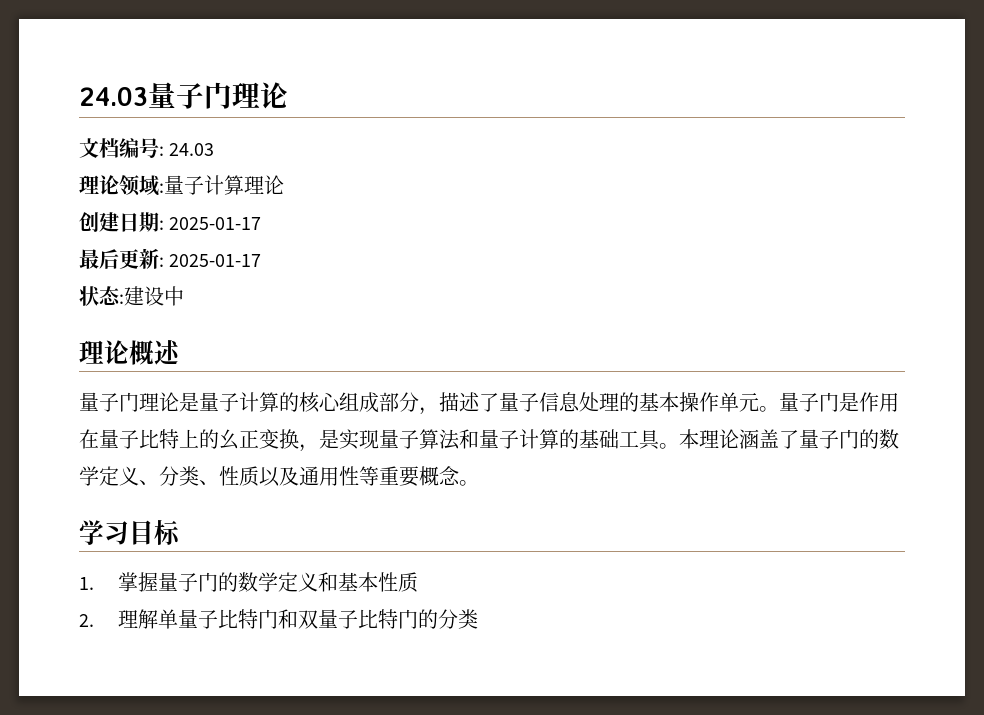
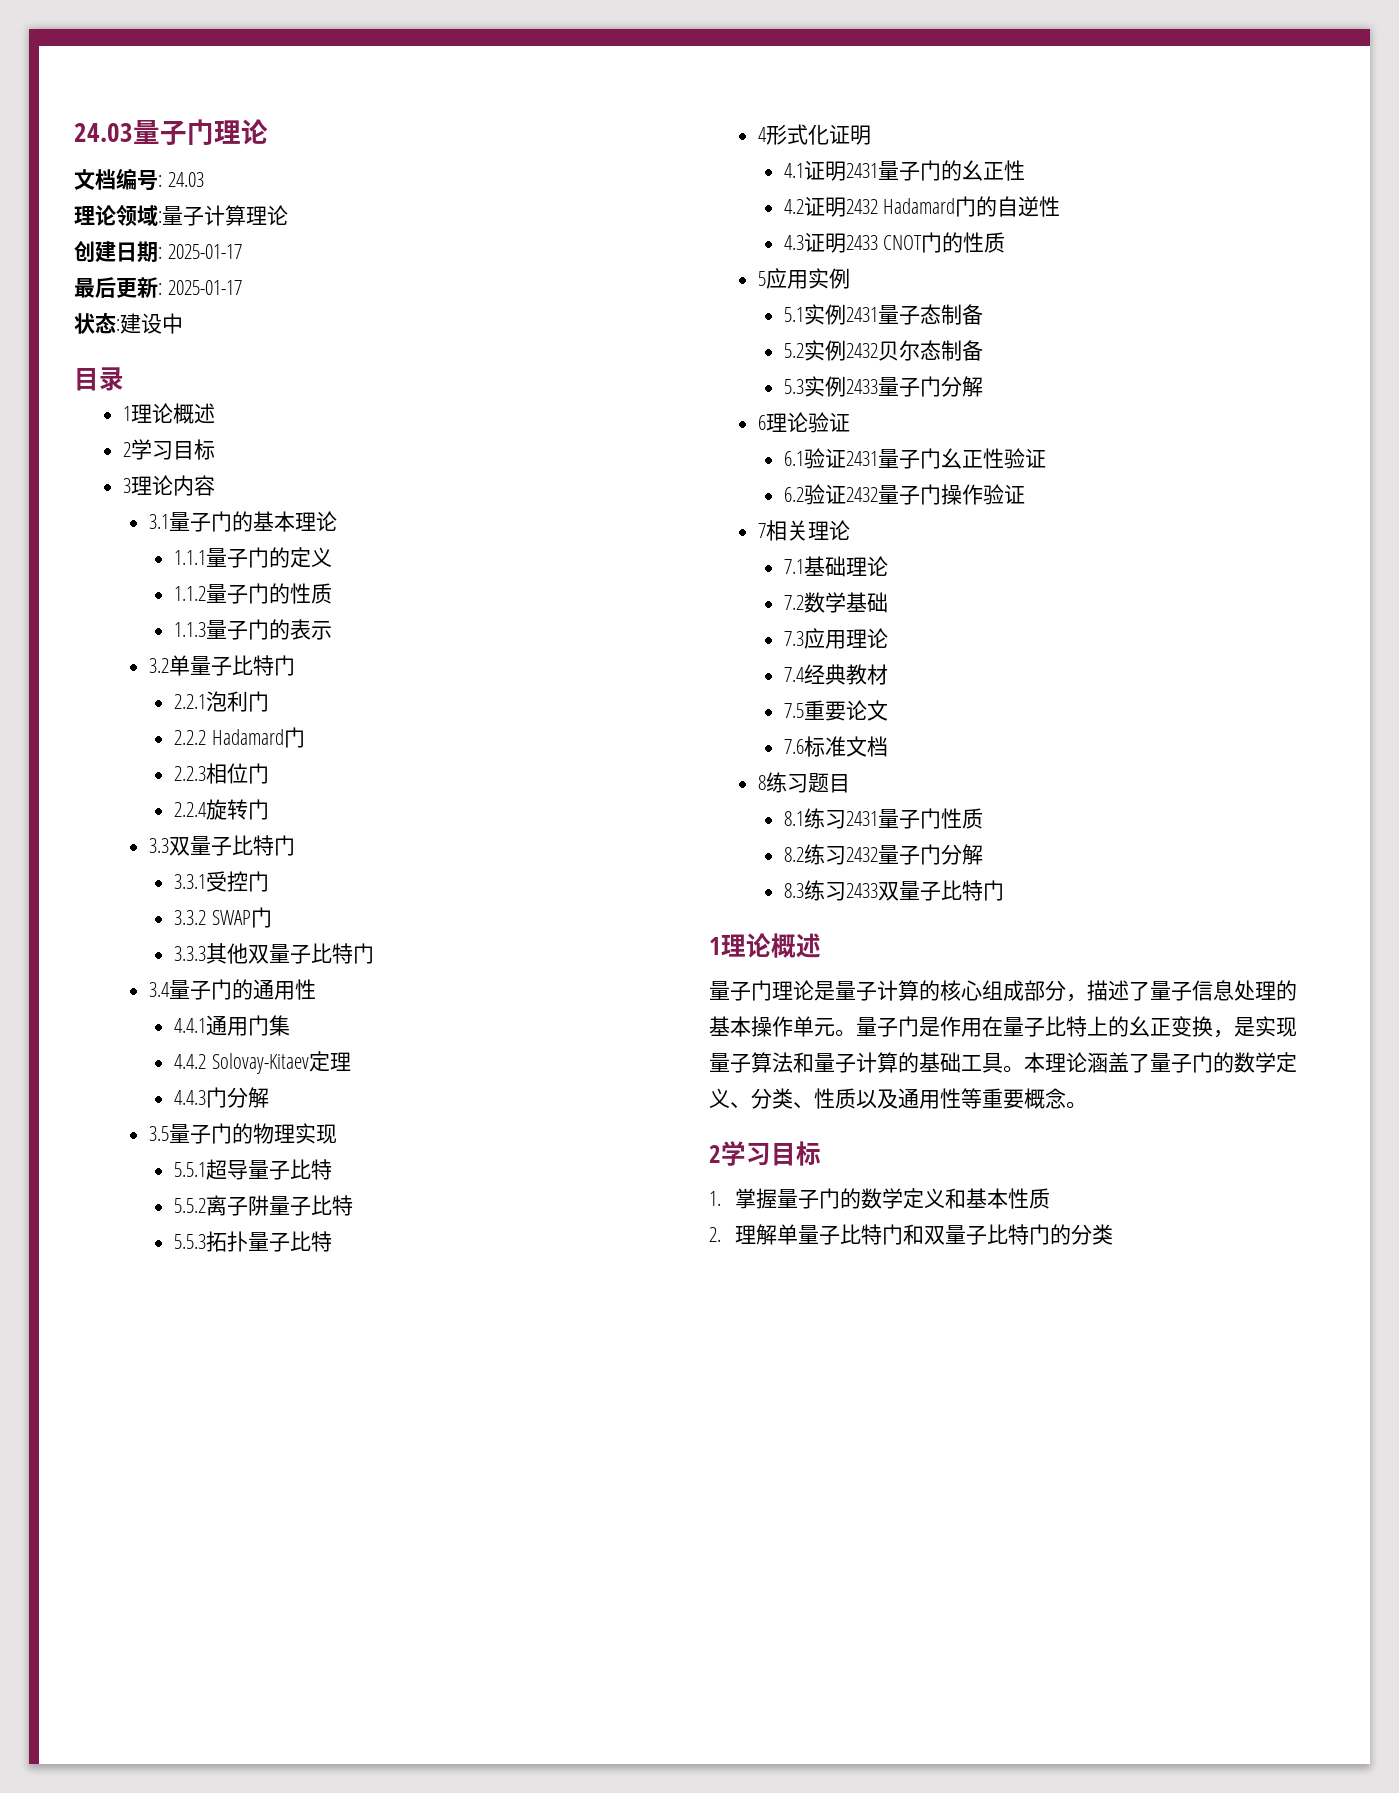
- 理论概述
+ 目录
+ 1理论概述
+ 2学习目标
+ 3理论内容
+ 3.1量子门的基本理论
+ 1.1.1量子门的定义
+ 1.1.2量子门的性质
+ 1.1.3量子门的表示
+ 3.2单量子比特门
+ 2.2.1泡利门
+ 2.2.2 Hadamard门
+ 2.2.3相位门
+ 2.2.4旋转门
+ 3.3双量子比特门
+ 3.3.1受控门
+ 3.3.2 SWAP门
+ 3.3.3其他双量子比特门
+ 3.4量子门的通用性
+ 4.4.1通用门集
+ 4.4.2 Solovay-Kitaev定理
+ 4.4.3门分解
+ 3.5量子门的物理实现
+ 5.5.1超导量子比特
+ 5.5.2离子阱量子比特
+ 5.5.3拓扑量子比特
+ 4形式化证明
+ 4.1证明2431量子门的幺正性
+ 4.2证明2432 Hadamard门的自逆性
+ 4.3证明2433 CNOT门的性质
+ 5应用实例
+ 5.1实例2431量子态制备
+ 5.2实例2432贝尔态制备
+ 5.3实例2433量子门分解
+ 6理论验证
+ 6.1验证2431量子门幺正性验证
+ 6.2验证2432量子门操作验证
+ 7相关理论
+ 7.1基础理论
+ 7.2数学基础
+ 7.3应用理论
+ 7.4经典教材
+ 7.5重要论文
+ 7.6标准文档
+ 8练习题目
+ 8.1练习2431量子门性质
+ 8.2练习2432量子门分解
+ 8.3练习2433双量子比特门
+ 1理论概述
  本理论涵盖了量子门的数学定义、分类、性质以及通用性等重要概念。
- 学习目标
+ 2学习目标

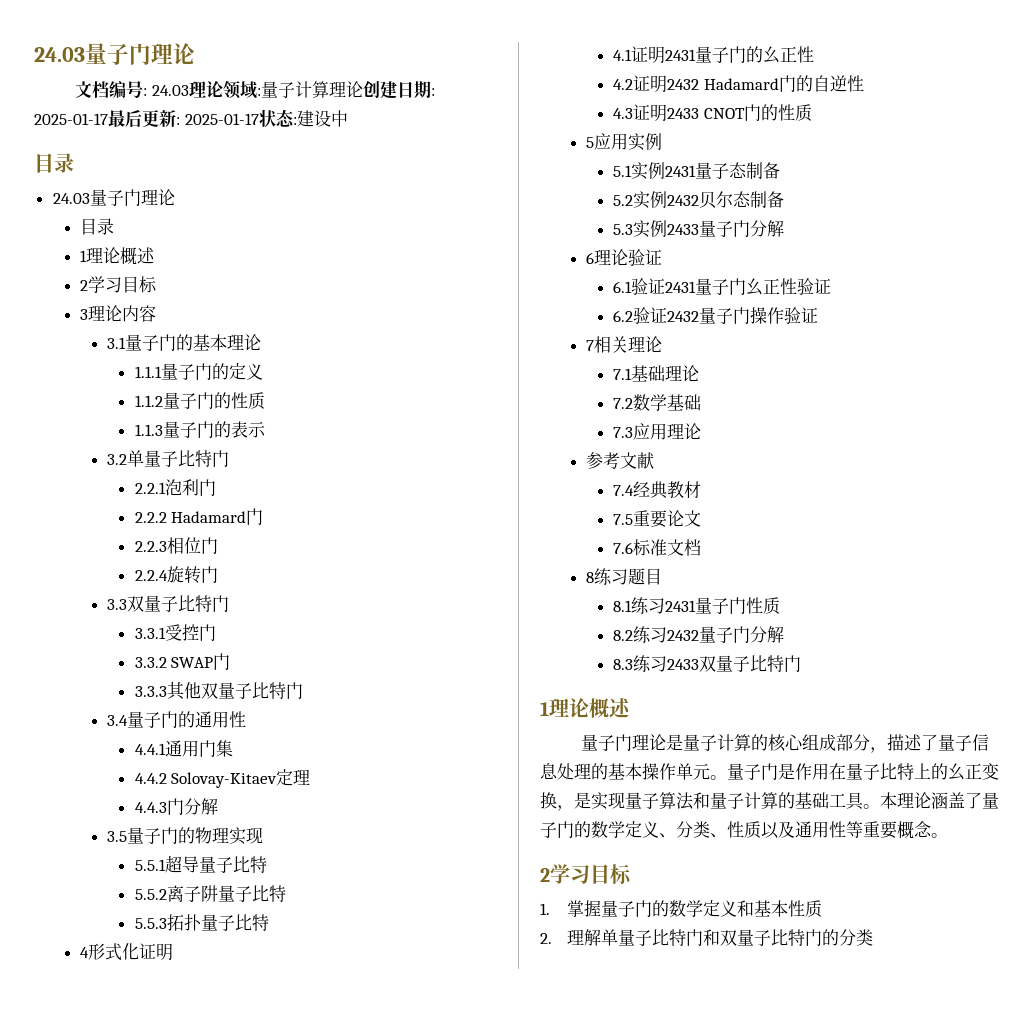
- 文档编号: 24.03
- 理论领域:量子计算理论
- 创建日期: 2025-01-17
- 最后更新: 2025-01-17
- 状态:建设中
+ 文档编号: 24.03理论领域:量子计算理论创建日期: 2025-01-17最后更新: 2025-01-17状态:建设中
+ 目录
+ 24.03量子门理论
+ 参考文献

